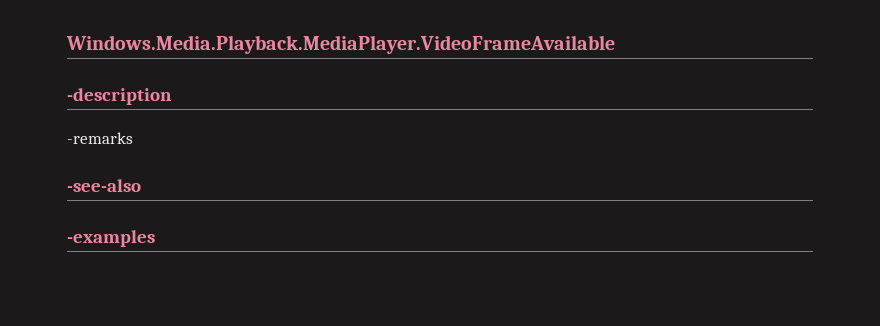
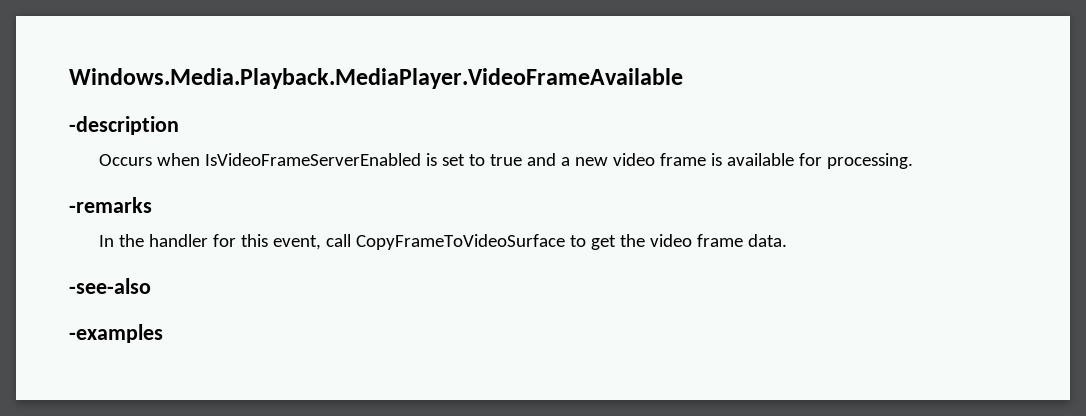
+ Occurs when IsVideoFrameServerEnabled is set to true and a new video frame is available for processing.
  -remarks
+ In the handler for this event, call CopyFrameToVideoSurface to get the video frame data.

